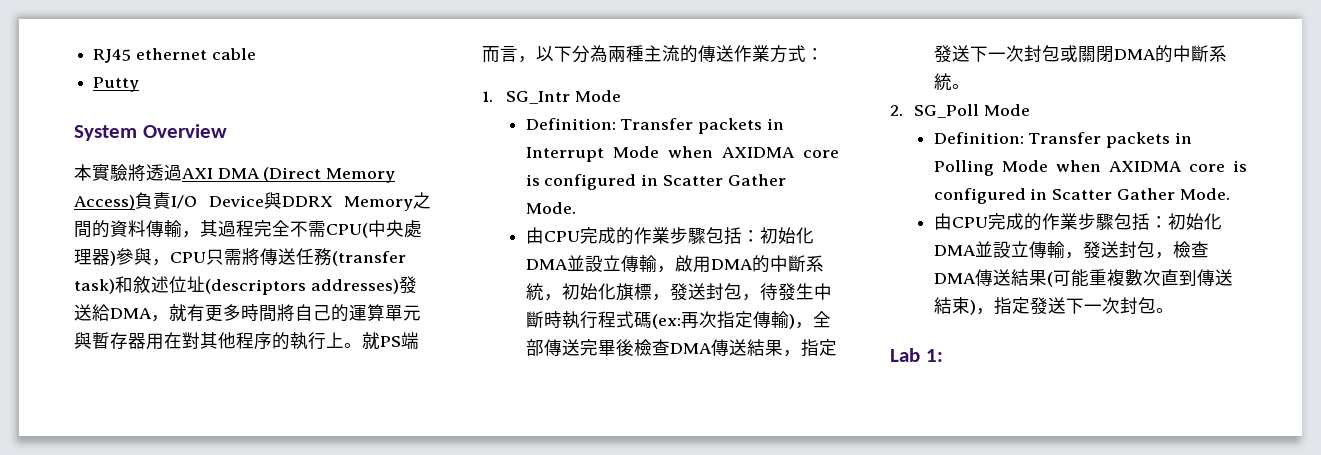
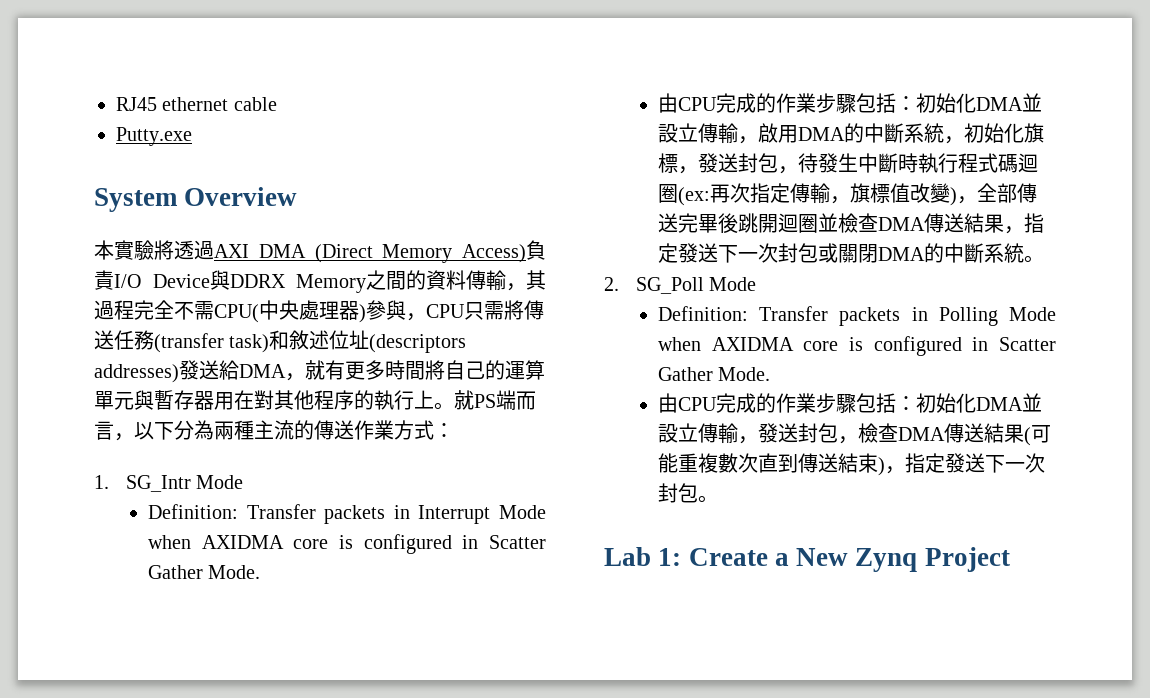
- Putty
+ Putty.exe
- 由CPU完成的作業步驟包括：初始化DMA並設立傳輸，啟用DMA的中斷系統，初始化旗標，發送封包，待發生中斷時執行程式碼(ex:再次指定傳輸)，全部傳送完畢後檢查DMA傳送結果，指定發送下一次封包或關閉DMA的中斷系統。
+ 由CPU完成的作業步驟包括：初始化DMA並設立傳輸，啟用DMA的中斷系統，初始化旗標，發送封包，待發生中斷時執行程式碼迴圈(ex:再次指定傳輸，旗標值改變)，全部傳送完畢後跳開迴圈並檢查DMA傳送結果，指定發送下一次封包或關閉DMA的中斷系統。
- Lab 1:
+ Lab 1: Create a New Zynq Project

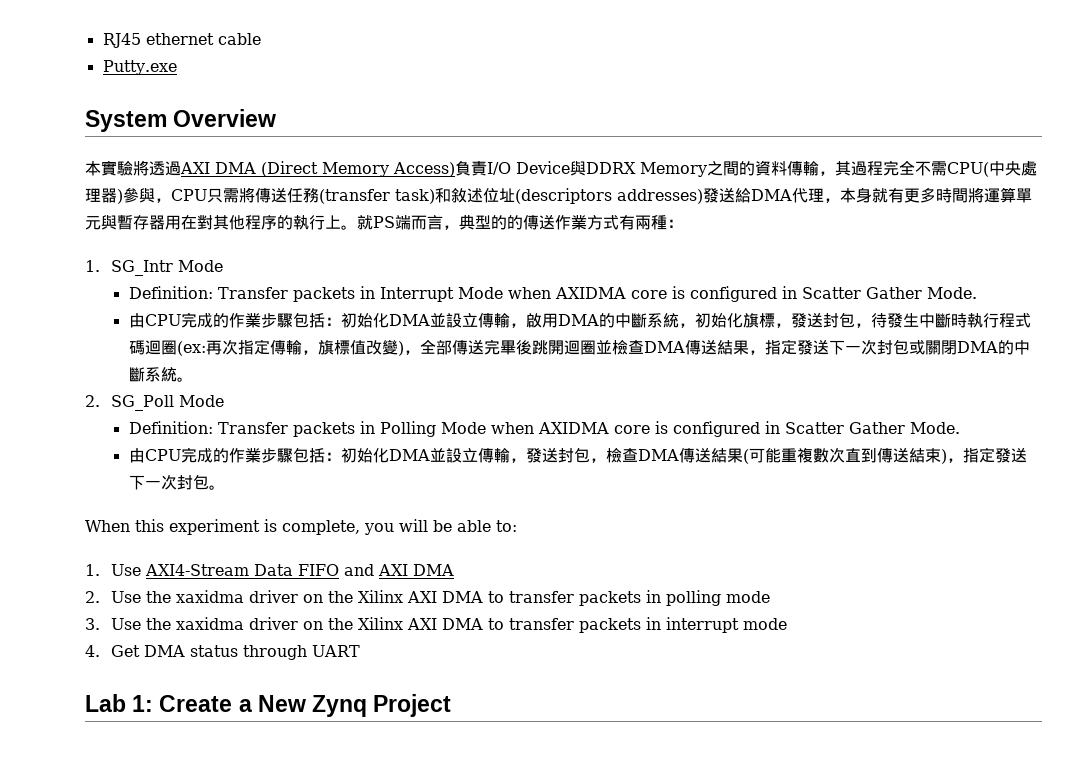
- 本實驗將透過AXI DMA (Direct Memory Access)負責I/O Device與DDRX Memory之間的資料傳輸，其過程完全不需CPU(中央處理器)參與，CPU只需將傳送任務(transfer task)和敘述位址(descriptors addresses)發送給DMA，就有更多時間將自己的運算單元與暫存器用在對其他程序的執行上。
+ 本實驗將透過AXI DMA (Direct Memory Access)負責I/O Device與DDRX Memory之間的資料傳輸，其過程完全不需CPU(中央處理器)參與，CPU只需將傳送任務(transfer task)和敘述位址(descriptors addresses)發送給DMA代理，本身就有更多時間將運算單元與暫存器用在對其他程序的執行上。
- 就PS端而言，以下分為兩種主流的傳送作業方式：
+ 就PS端而言，典型的的傳送作業方式有兩種：
+ When this experiment is complete, you will be able to:
+ 1. Use AXI4-Stream Data FIFO and AXI DMA
+ 2. Use the xaxidma driver on the Xilinx AXI DMA to transfer packets in polling mode
+ 3. Use the xaxidma driver on the Xilinx AXI DMA to transfer packets in interrupt mode
+ 4. Get DMA status through UART

